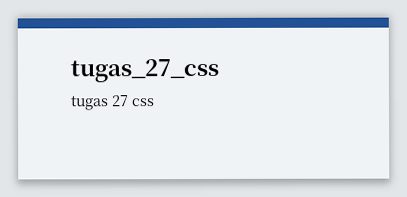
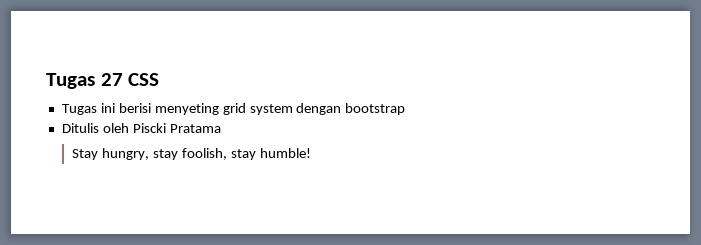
- tugas_27_css
- tugas 27 css
+ Tugas 27 CSS
+ Tugas ini berisi menyeting grid system dengan bootstrap
+ Ditulis oleh Piscki Pratama
+ Stay hungry, stay foolish, stay humble!

